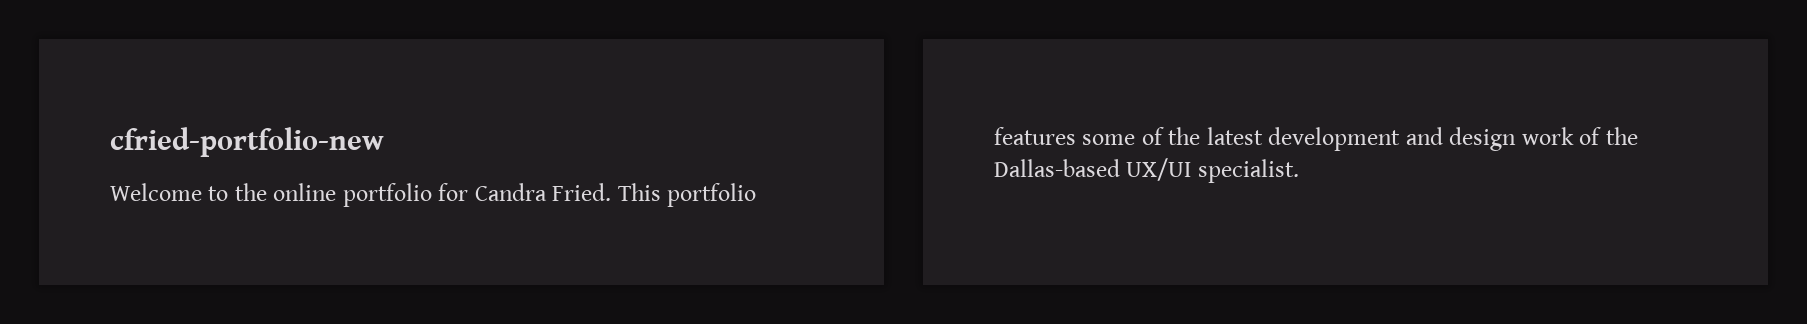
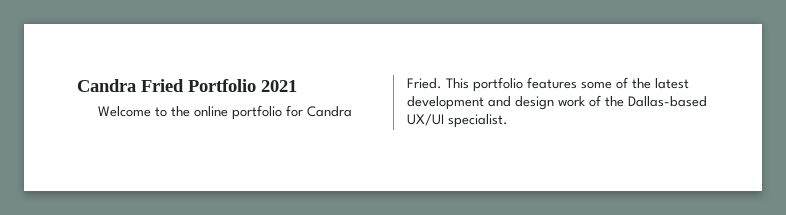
- cfried-portfolio-new
+ Candra Fried Portfolio 2021

